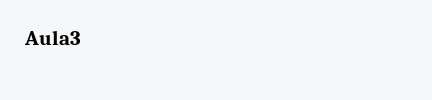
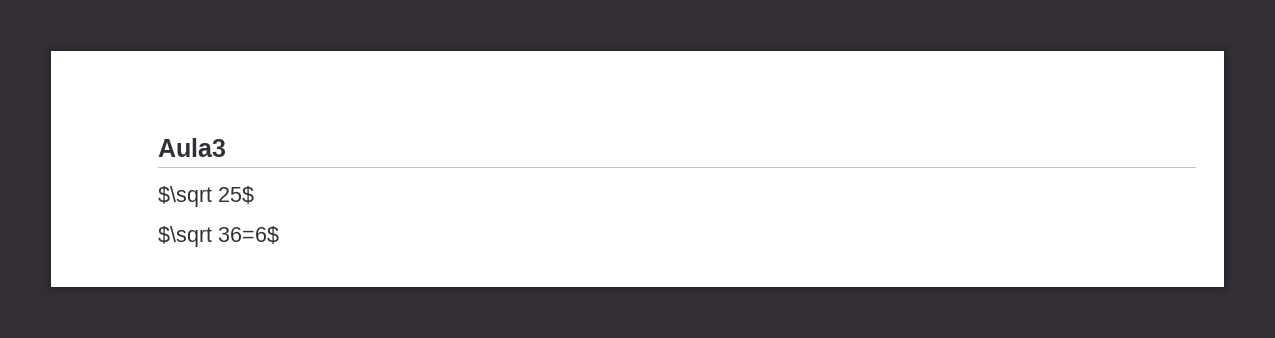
+ $\sqrt 25$
+ $\sqrt 36=6$

